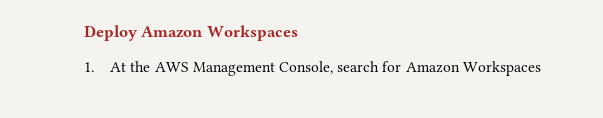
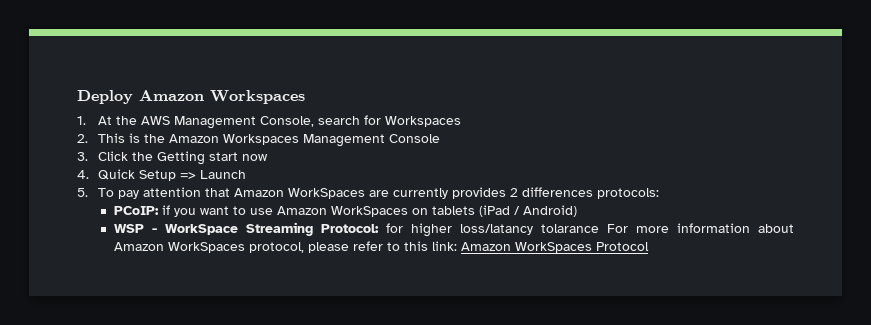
- 1. At the AWS Management Console, search for Amazon Workspaces
+ 1. At the AWS Management Console, search for Workspaces
+ 2. This is the Amazon Workspaces Management Console
+ 3. Click the Getting start now
+ 4. Quick Setup => Launch
+ 5. To pay attention that Amazon WorkSpaces are currently provides 2 differences protocols:
+ PCoIP: if you want to use Amazon WorkSpaces on tablets (iPad / Android)
+ WSP - WorkSpace Streaming Protocol: for higher loss/latancy tolarance For more information about Amazon WorkSpaces protocol, please refer to this link: Amazon WorkSpaces Protocol

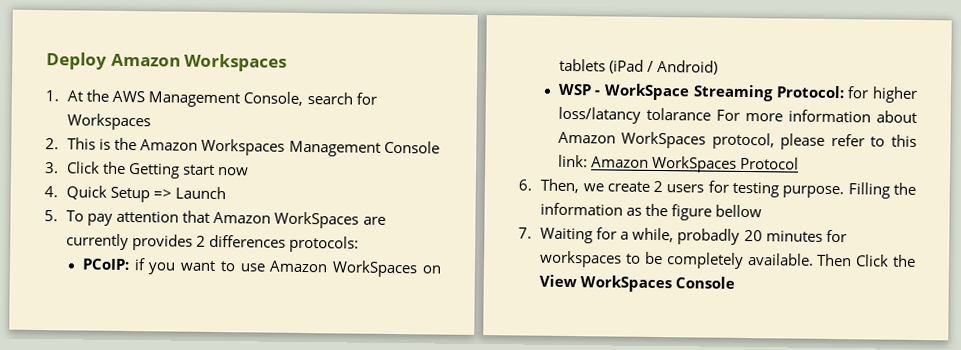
+ 6. Then, we create 2 users for testing purpose. Filling the information as the figure bellow
+ 7. Waiting for a while, probadly 20 minutes for workspaces to be completely available. Then Click the View WorkSpaces Console

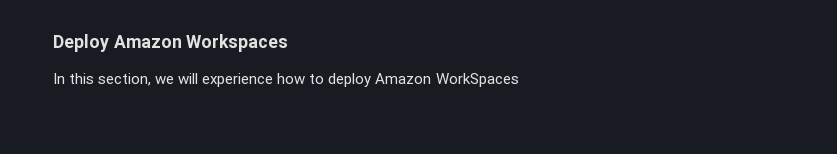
- 1. At the AWS Management Console, search for Workspaces
- 2. This is the Amazon Workspaces Management Console
- 3. Click the Getting start now
- 4. Quick Setup => Launch
- 5. To pay attention that Amazon WorkSpaces are currently provides 2 differences protocols:
- PCoIP: if you want to use Amazon WorkSpaces on tablets (iPad / Android)
- WSP - WorkSpace Streaming Protocol: for higher loss/latancy tolarance For more information about Amazon WorkSpaces protocol, please refer to this link: Amazon WorkSpaces Protocol
- 6. Then, we create 2 users for testing purpose. Filling the information as the figure bellow
- 7. Waiting for a while, probadly 20 minutes for workspaces to be completely available. Then Click the View WorkSpaces Console
+ In this section, we will experience how to deploy Amazon WorkSpaces

